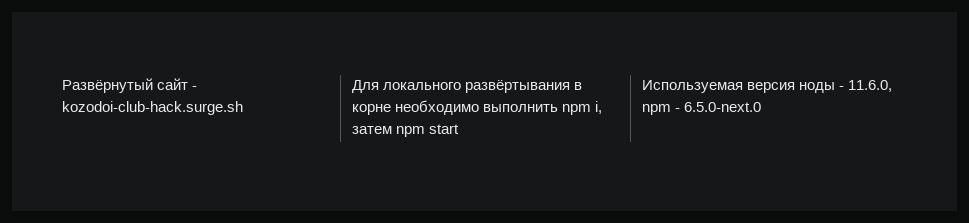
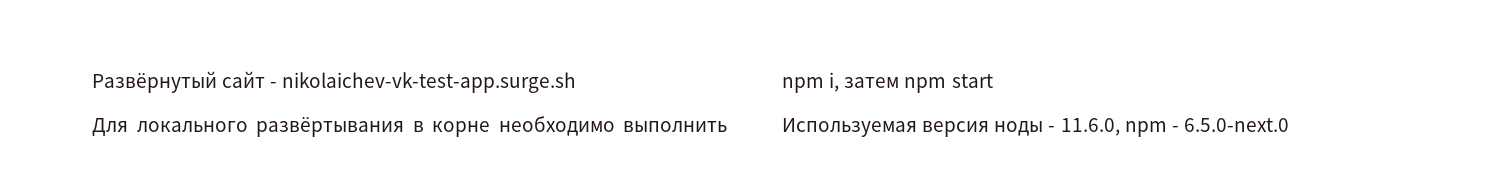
- Развёрнутый сайт - kozodoi-club-hack.surge.sh
+ Развёрнутый сайт - nikolaichev-vk-test-app.surge.sh

